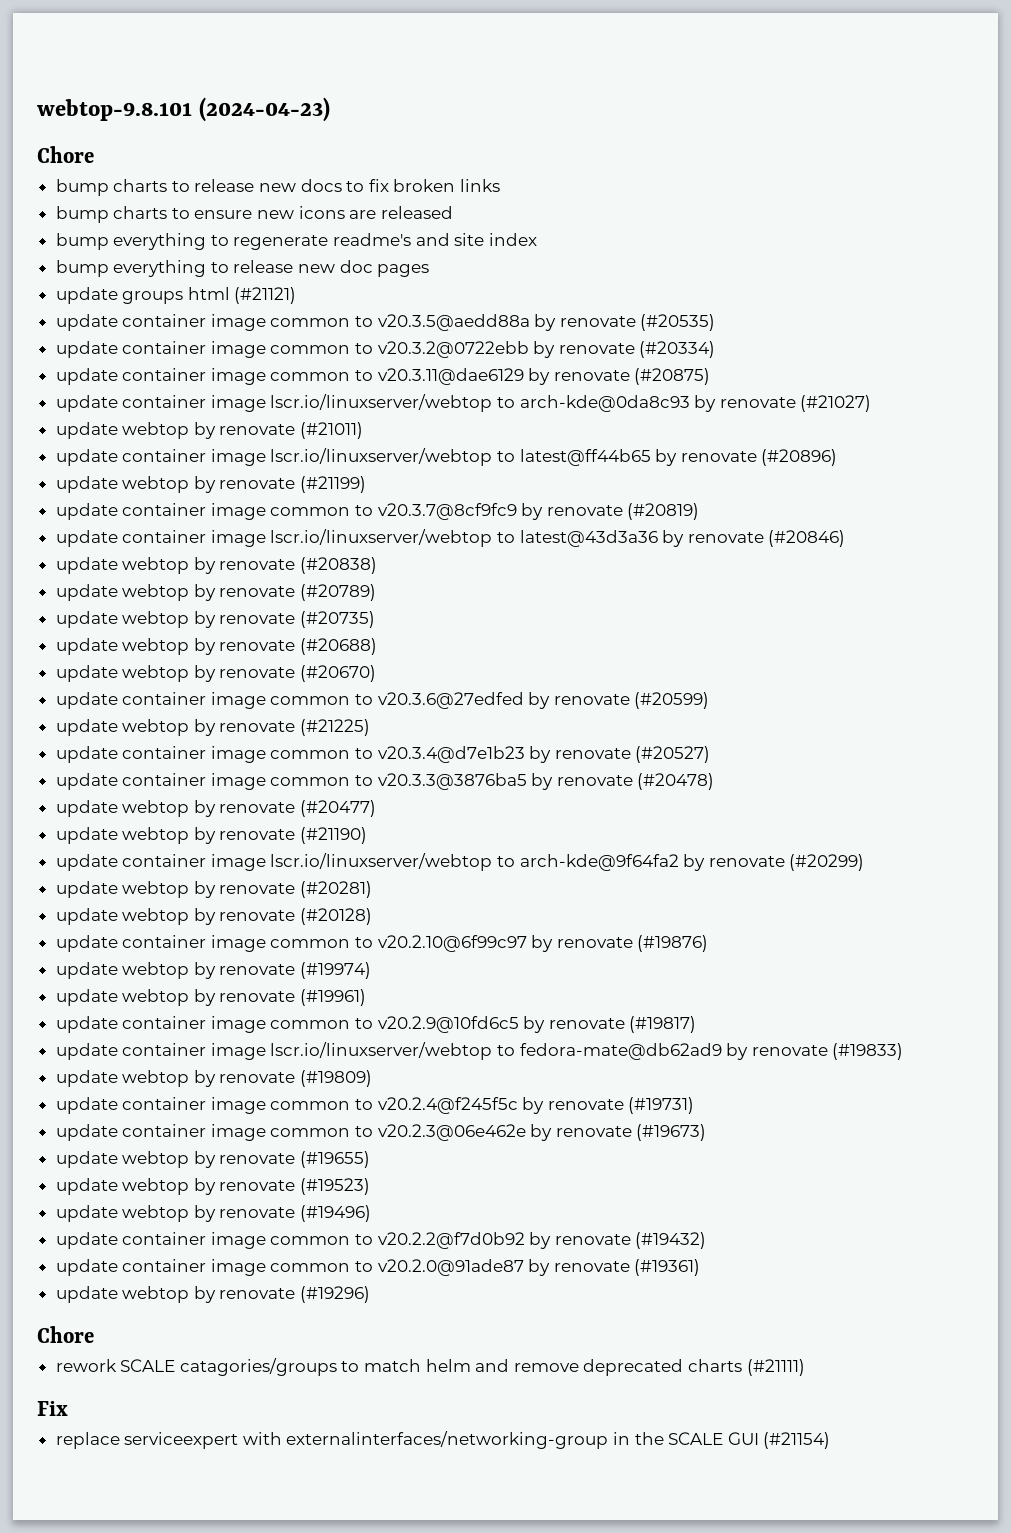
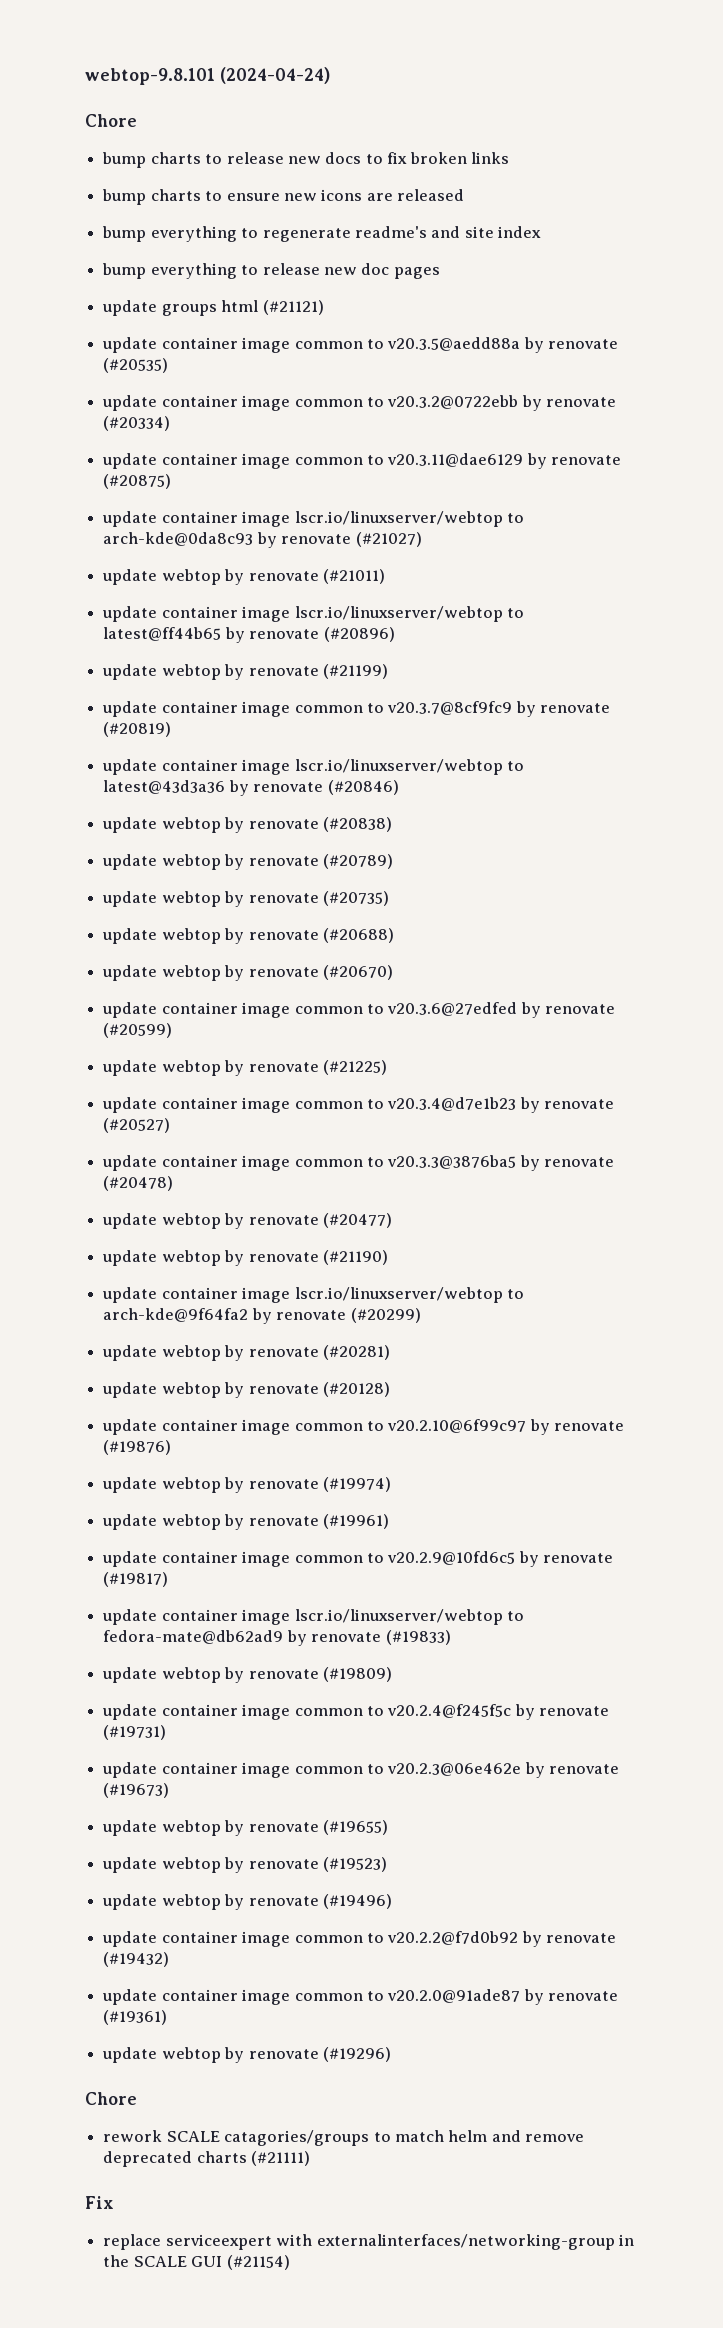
- webtop-9.8.101 (2024-04-23)
+ webtop-9.8.101 (2024-04-24)

